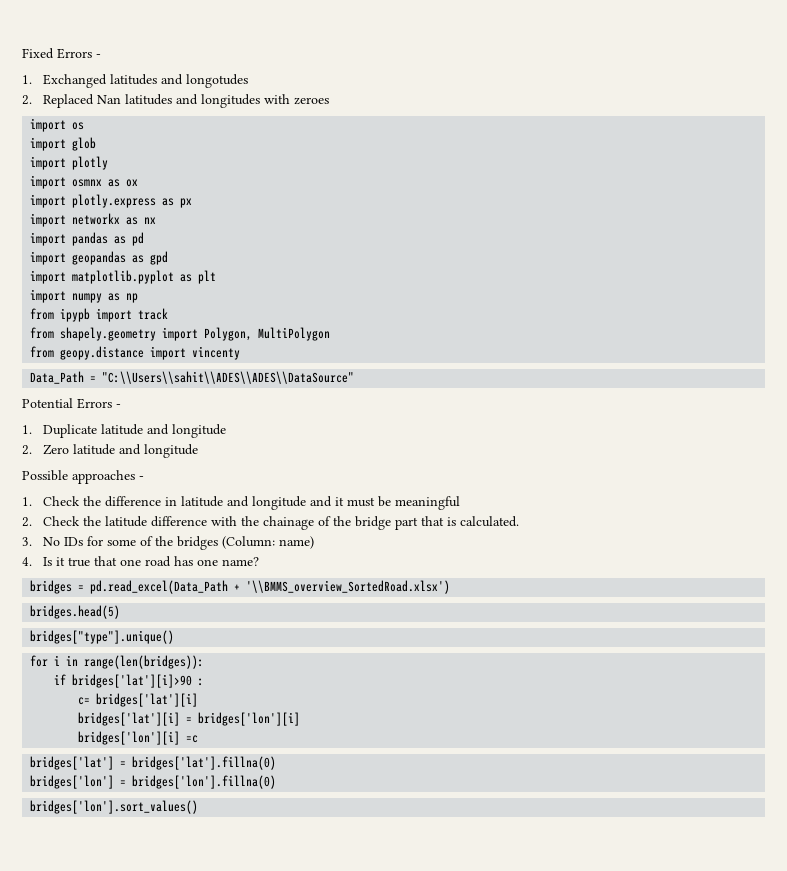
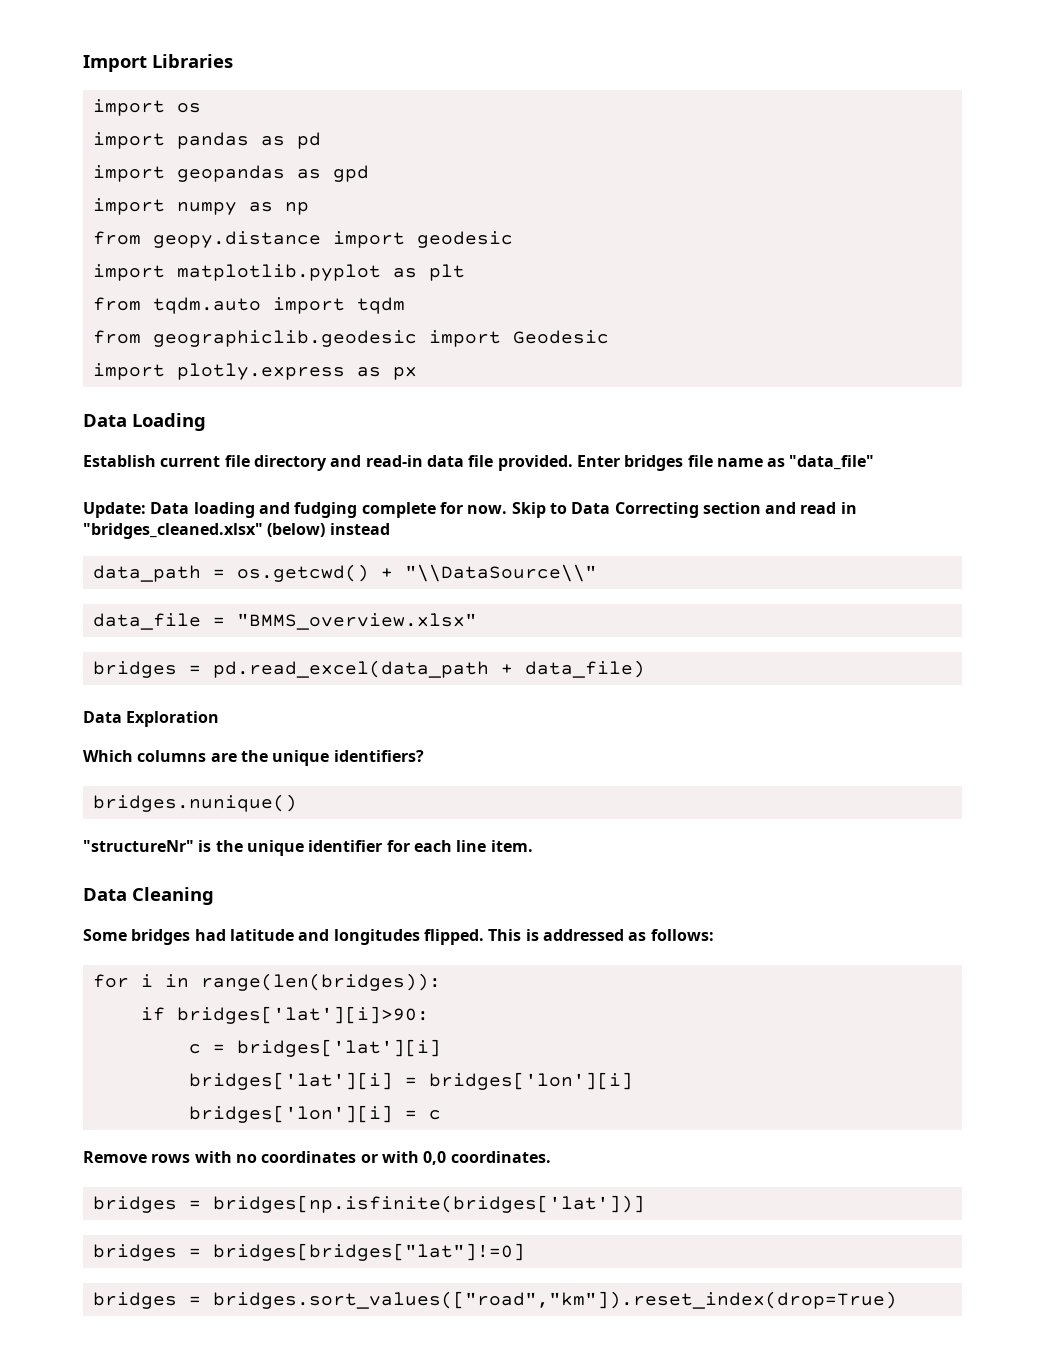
- Fixed Errors -
- 1. Exchanged latitudes and longotudes
- 2. Replaced Nan latitudes and longitudes with zeroes
+ Import Libraries
  import os
- import glob
- import plotly
- import osmnx as ox
- import plotly.express as px
- import networkx as nx
- import matplotlib.pyplot as plt
- from ipypb import track
- from shapely.geometry import Polygon, MultiPolygon
- from geopy.distance import vincenty
- Data_Path = "C:\\Users\\sahit\\ADES\\ADES\\DataSource"
- Potential Errors -
- 1. Duplicate latitude and longitude
- 2. Zero latitude and longitude
- Possible approaches -
- 1. Check the difference in latitude and longitude and it must be meaningful
- 2. Check the latitude difference with the chainage of the bridge part that is calculated.
- 3. No IDs for some of the bridges (Column: name)
- 4. Is it true that one road has one name?
- bridges = pd.read_excel(Data_Path + '\\BMMS_overview_SortedRoad.xlsx')
- bridges.head(5)
- bridges["type"].unique()
+ from geopy.distance import geodesic
+ import matplotlib.pyplot as plt
+ from tqdm.auto import tqdm
+ from geographiclib.geodesic import Geodesic
+ import plotly.express as px
+ Data Loading
+ Establish current file directory and read-in data file provided. Enter bridges file name as "data_file"
+ Update: Data loading and fudging complete for now. Skip to Data Correcting section and read in "bridges_cleaned.xlsx" (below) instead
+ data_path = os.getcwd() + "\\DataSource\\"
+ data_file = "BMMS_overview.xlsx"
+ bridges = pd.read_excel(data_path + data_file)
+ Data Exploration
+ Which columns are the unique identifiers?
+ bridges.nunique()
+ "structureNr" is the unique identifier for each line item.
+ Data Cleaning
+ Some bridges had latitude and longitudes flipped. This is addressed as follows:
- if bridges['lat'][i]>90 :
- c= bridges['lat'][i]
+ if bridges['lat'][i]>90:
+ c = bridges['lat'][i]
- bridges['lon'][i] =c
- bridges['lat'] = bridges['lat'].fillna(0)
- bridges['lon'] = bridges['lon'].fillna(0)
- bridges['lon'].sort_values()
+ bridges['lon'][i] = c
+ Remove rows with no coordinates or with 0,0 coordinates.
+ bridges = bridges[np.isfinite(bridges['lat'])]
+ bridges = bridges[bridges["lat"]!=0]
+ bridges = bridges.sort_values(["road","km"]).reset_index(drop=True)

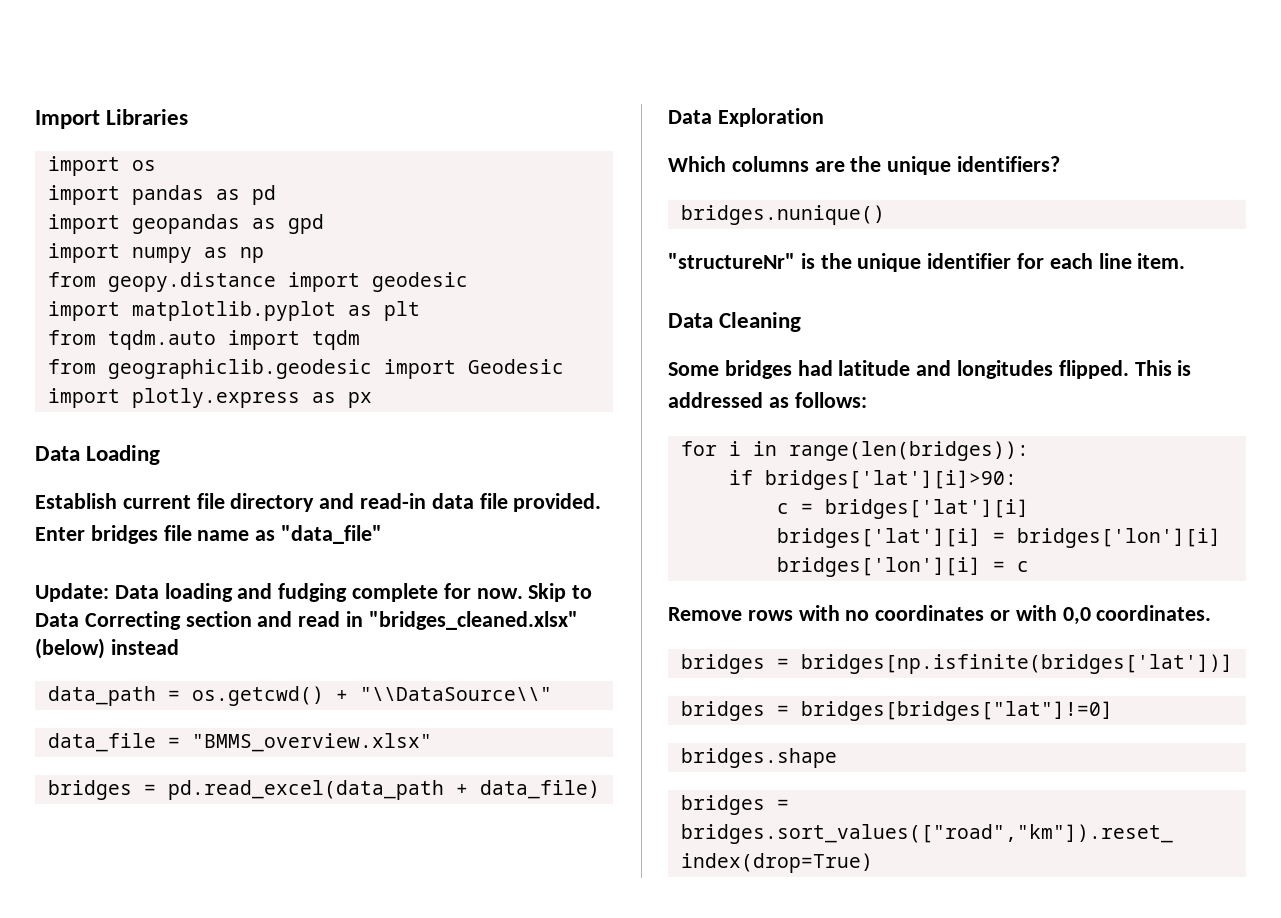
+ bridges.shape

